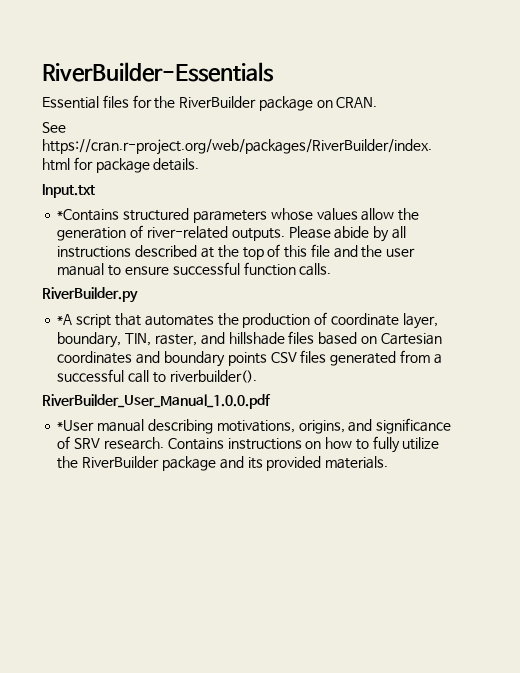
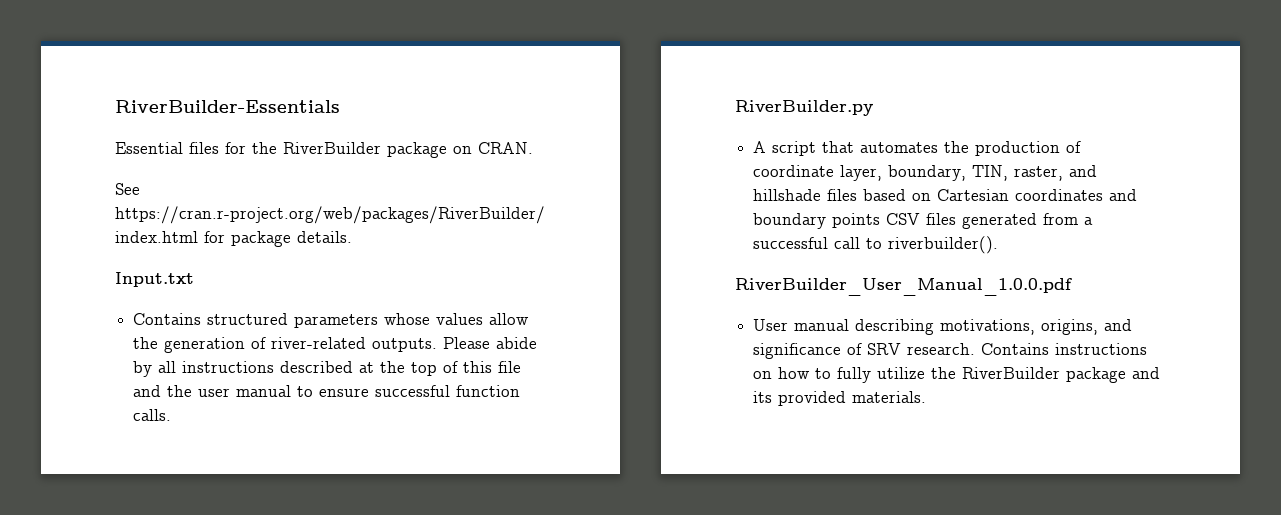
- *Contains structured parameters whose values allow the generation of river-related outputs.
+ Contains structured parameters whose values allow the generation of river-related outputs.
- *A script that automates the production of coordinate layer, boundary, TIN, raster, and hillshade files based on Cartesian coordinates and boundary points CSV files generated from a successful call to riverbuilder().
+ A script that automates the production of coordinate layer, boundary, TIN, raster, and hillshade files based on Cartesian coordinates and boundary points CSV files generated from a successful call to riverbuilder().
- *User manual describing motivations, origins, and significance of SRV research.
+ User manual describing motivations, origins, and significance of SRV research.

